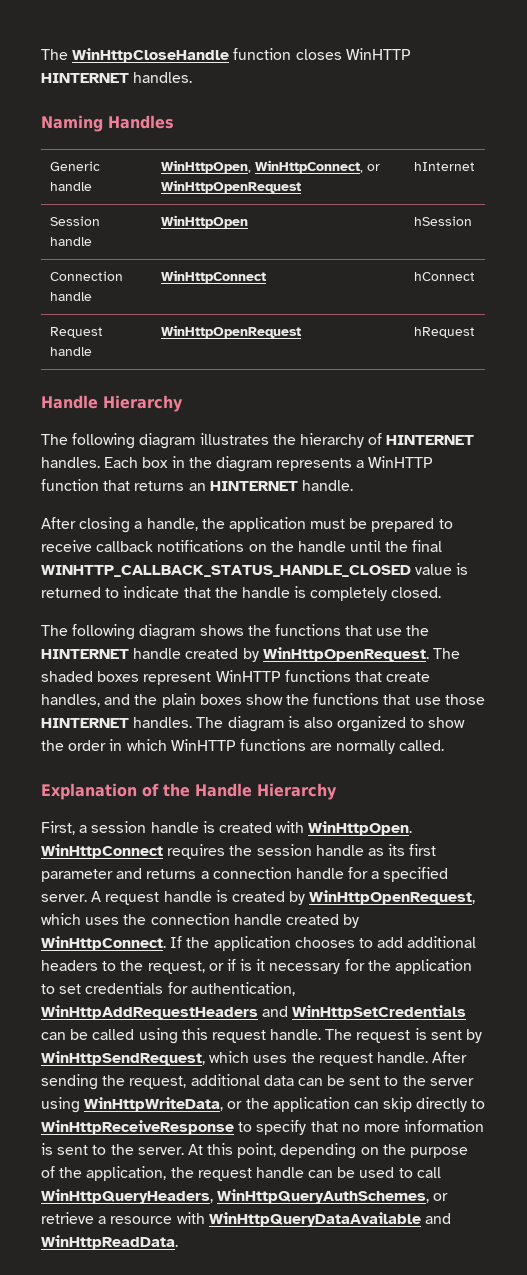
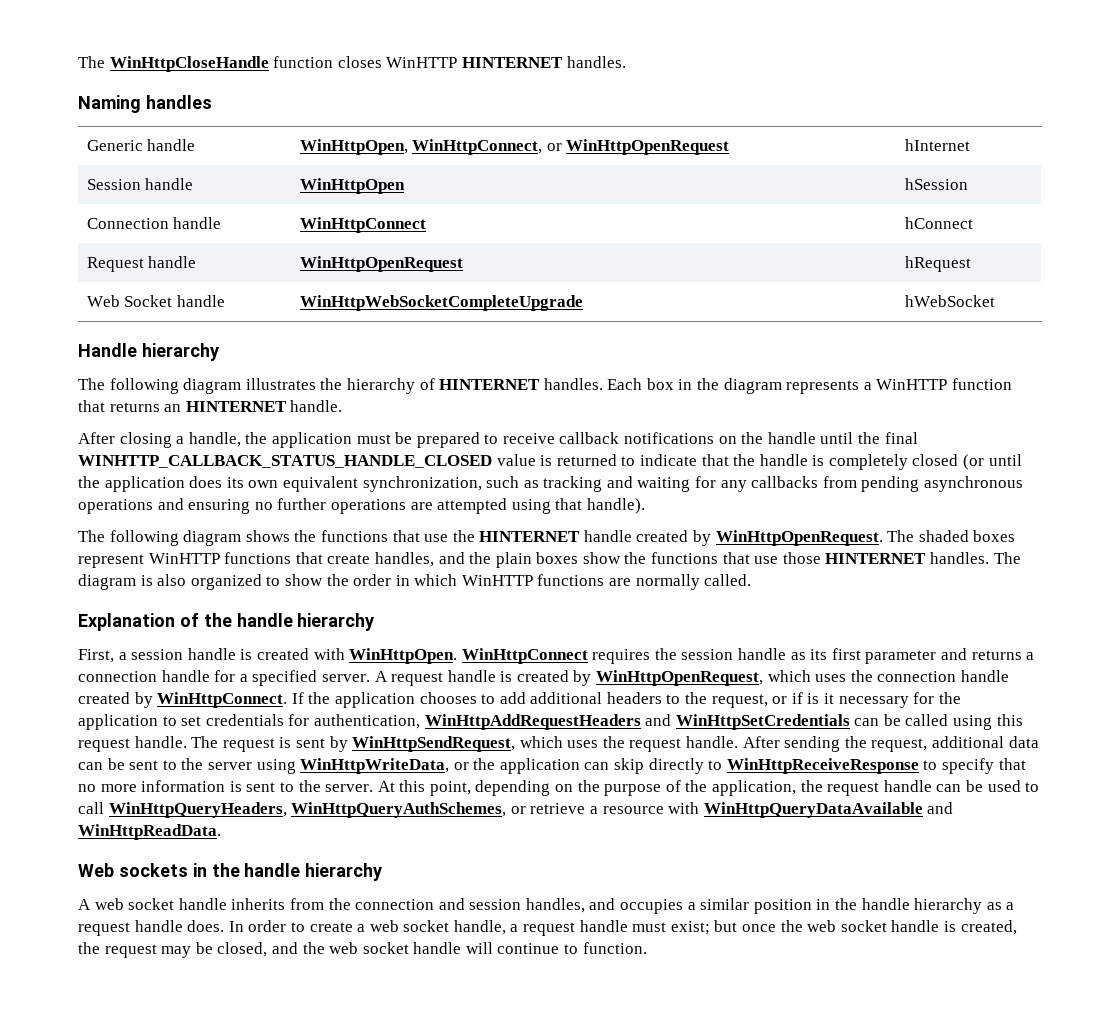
- Naming Handles
+ Naming handles
  Request handle | WinHttpOpenRequest | hRequest
- Handle Hierarchy
+ Web Socket handle | WinHttpWebSocketCompleteUpgrade | hWebSocket
+ Handle hierarchy
- After closing a handle, the application must be prepared to receive callback notifications on the handle until the final WINHTTP_CALLBACK_STATUS_HANDLE_CLOSED value is returned to indicate that the handle is completely closed.
+ After closing a handle, the application must be prepared to receive callback notifications on the handle until the final WINHTTP_CALLBACK_STATUS_HANDLE_CLOSED value is returned to indicate that the handle is completely closed (or until the application does its own equivalent synchronization, such as tracking and waiting for any callbacks from pending asynchronous operations and ensuring no further operations are attempted using that handle).
- Explanation of the Handle Hierarchy
+ Explanation of the handle hierarchy
+ Web sockets in the handle hierarchy
+ A web socket handle inherits from the connection and session handles, and occupies a similar position in the handle hierarchy as a request handle does. In order to create a web socket handle, a request handle must exist; but once the web socket handle is created, the request may be closed, and the web socket handle will continue to function.

